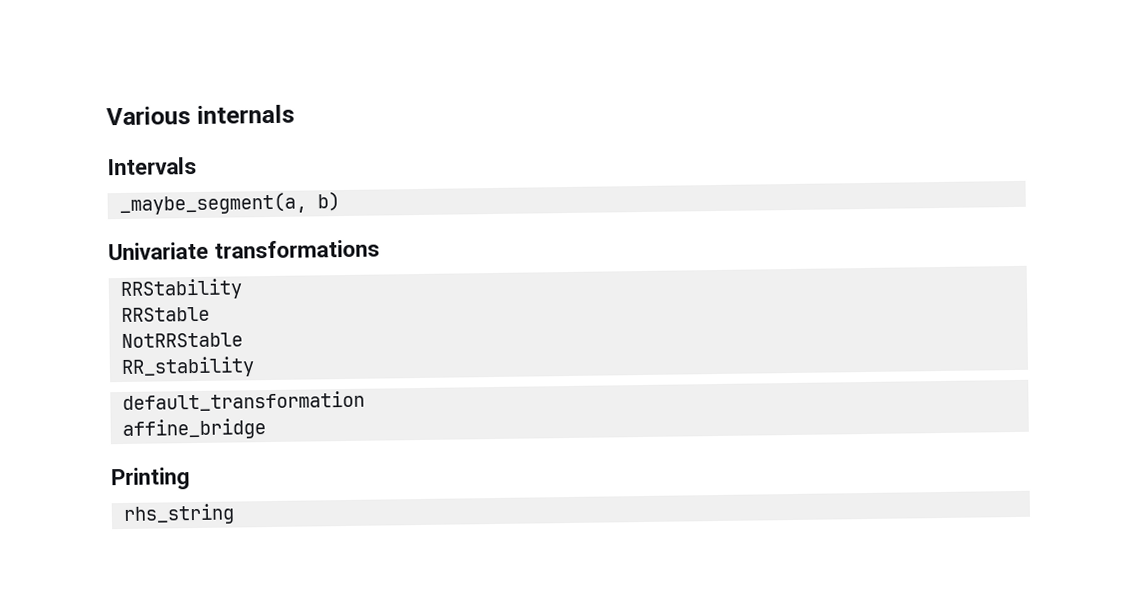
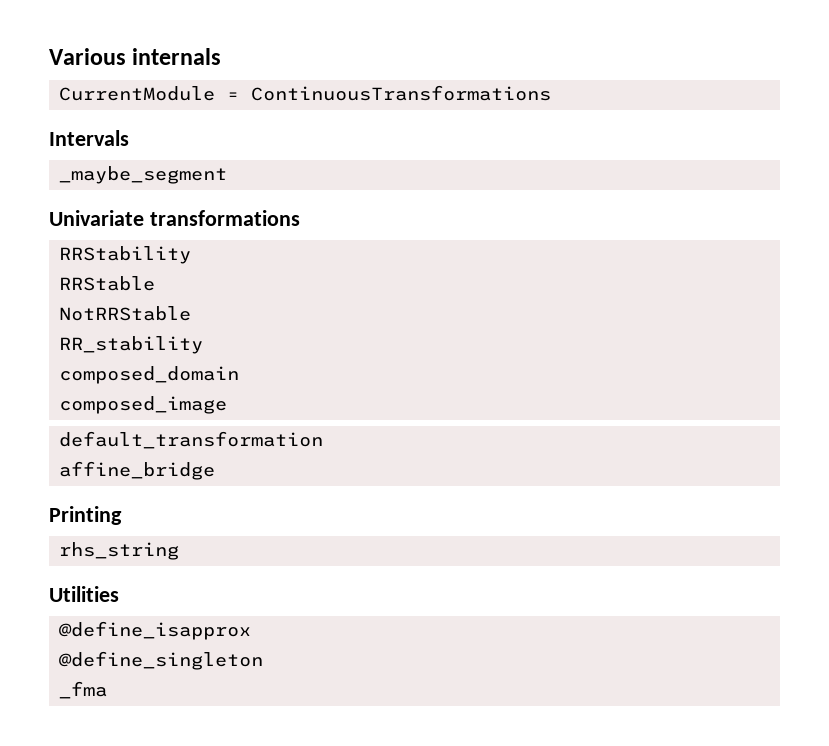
+ CurrentModule = ContinuousTransformations
- _maybe_segment(a, b)
+ _maybe_segment
+ composed_domain
+ composed_image
+ Utilities
+ @define_isapprox
+ @define_singleton
+ _fma

